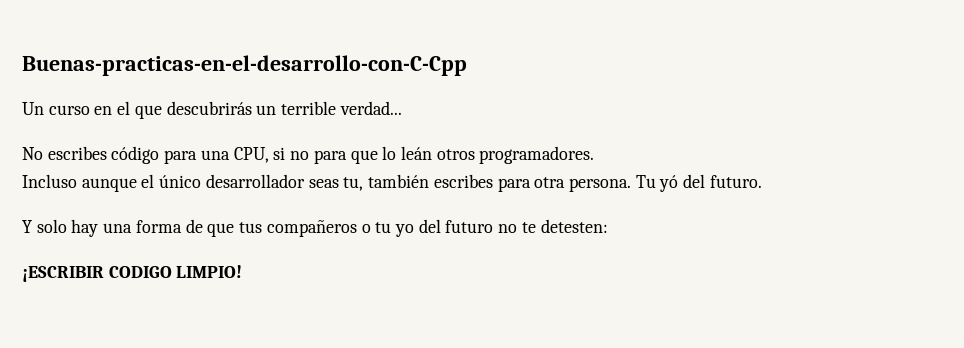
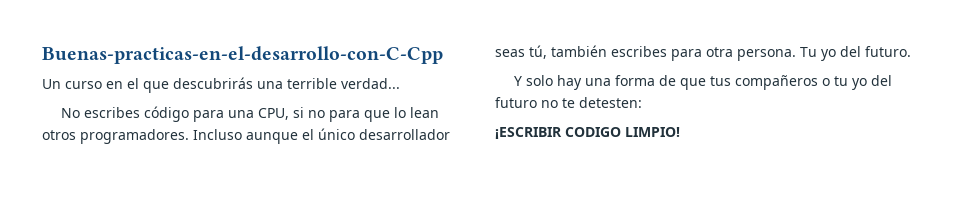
- Un curso en el que descubrirás un terrible verdad...
+ Un curso en el que descubrirás una terrible verdad...
- No escribes código para una CPU, si no para que lo leán otros programadores.
- Incluso aunque el único desarrollador seas tu, también escribes para otra persona.
+ No escribes código para una CPU, si no para que lo lean otros programadores. Incluso aunque el único desarrollador seas tú, también escribes para otra persona.
- Tu yó del futuro.
+ Tu yo del futuro.

